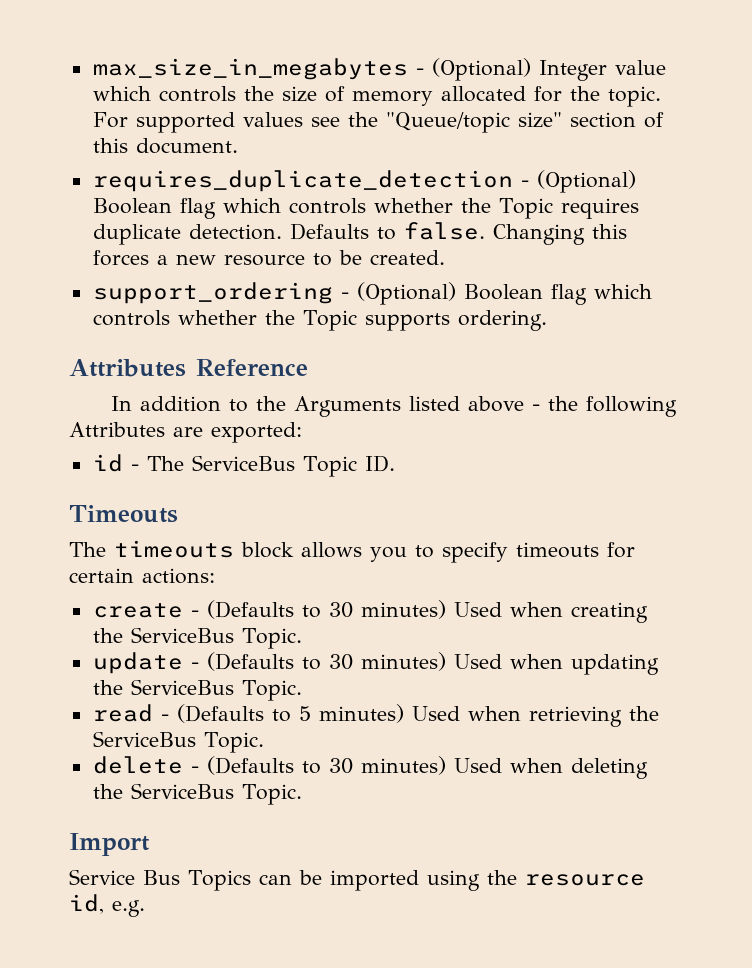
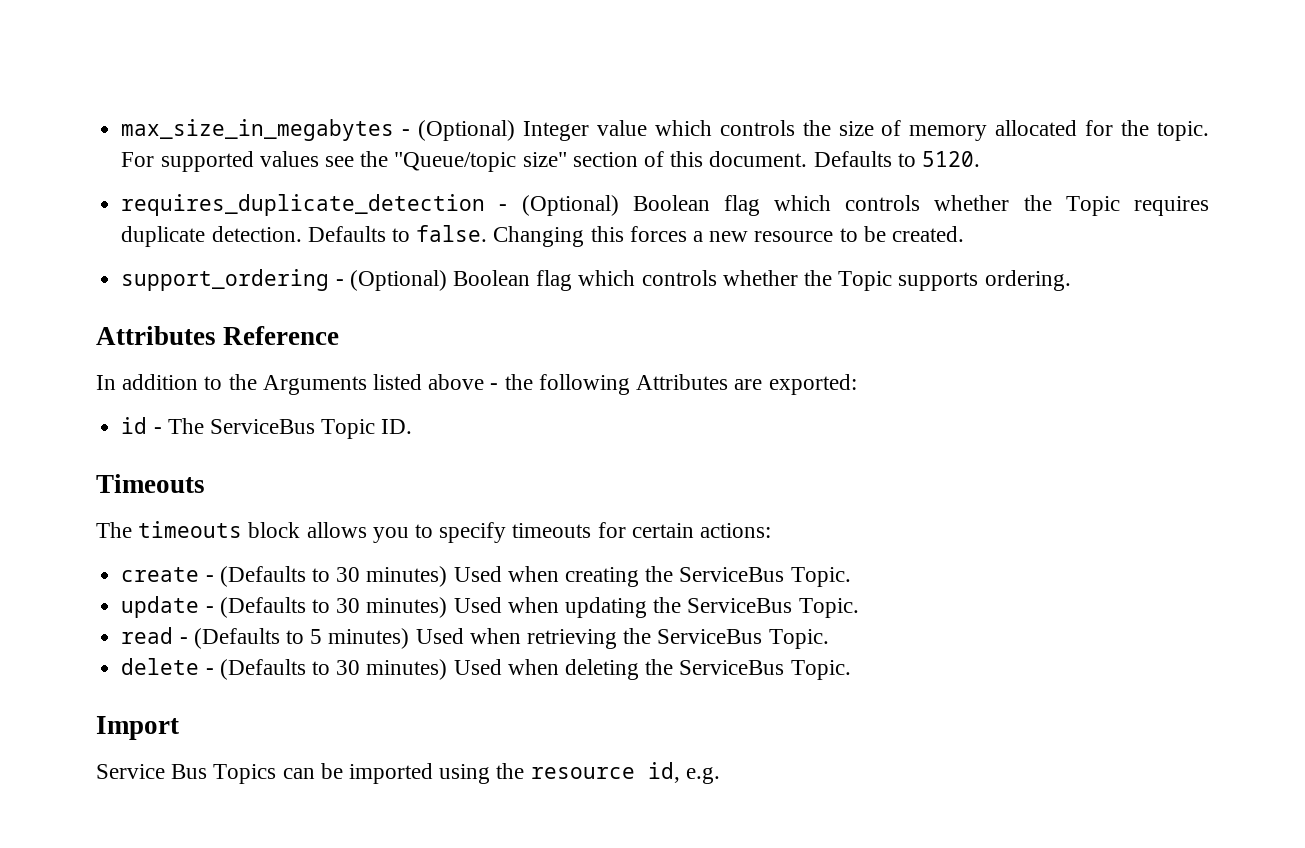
+ Defaults to 5120.

